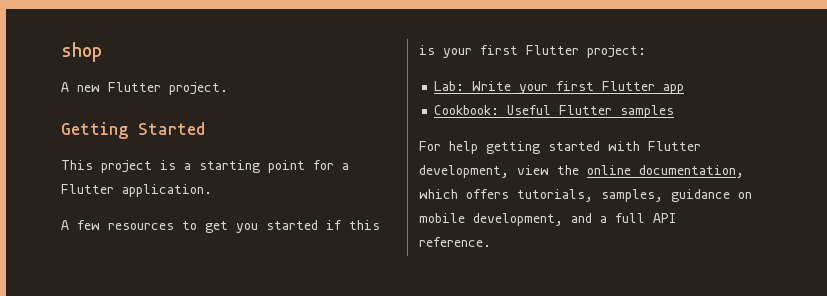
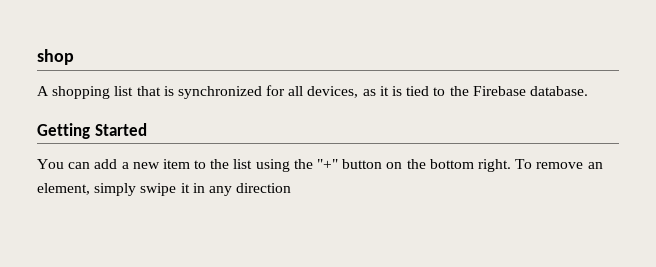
- A new Flutter project.
+ A shopping list that is synchronized for all devices, as it is tied to the Firebase database.
  Getting Started
- This project is a starting point for a Flutter application.
- A few resources to get you started if this is your first Flutter project:
- Lab: Write your first Flutter app
- Cookbook: Useful Flutter samples
- For help getting started with Flutter development, view the online documentation, which offers tutorials, samples, guidance on mobile development, and a full API reference.
+ You can add a new item to the list using the "+" button on the bottom right. To remove an element, simply swipe it in any direction

